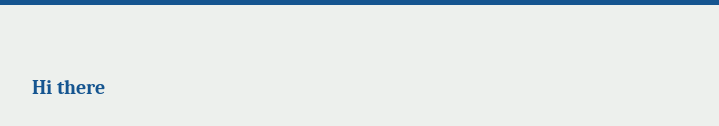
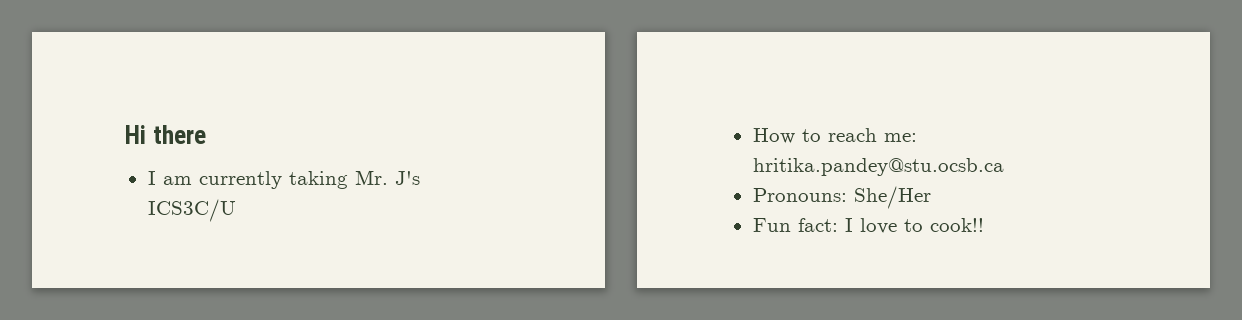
+ I am currently taking Mr. J's ICS3C/U
+ How to reach me: hritika.pandey@stu.ocsb.ca
+ Pronouns: She/Her
+ Fun fact: I love to cook!!

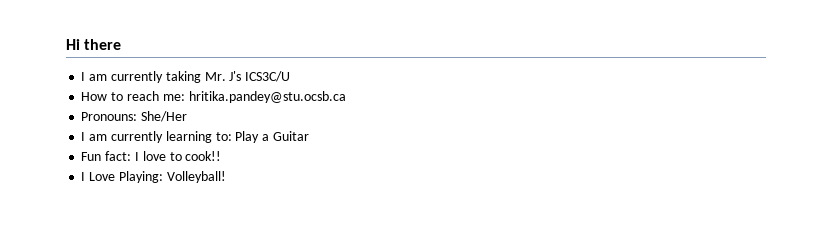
+ I am currently learning to: Play a Guitar
+ I Love Playing: Volleyball!

